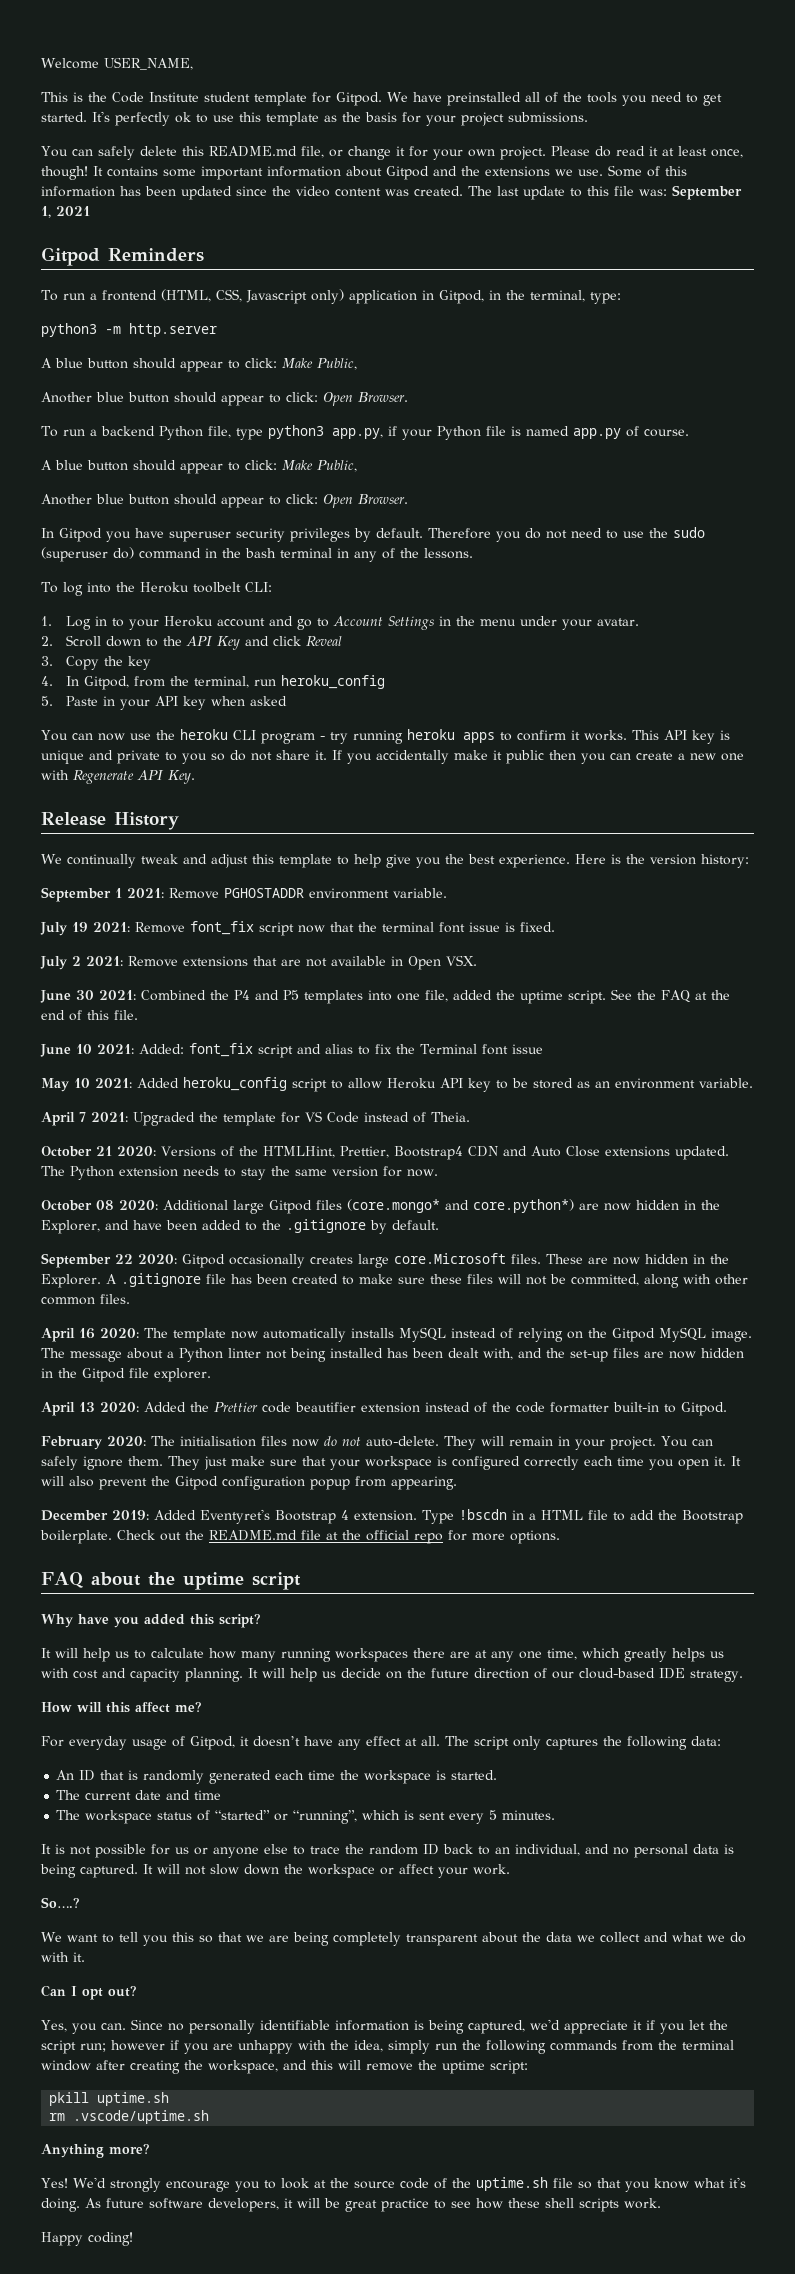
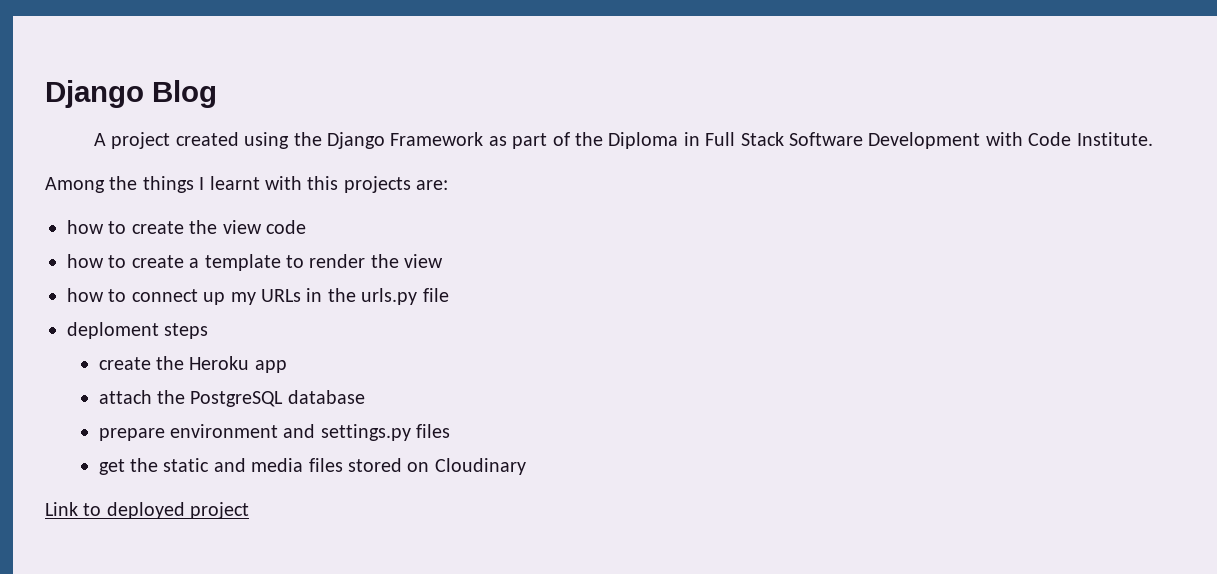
- Welcome USER_NAME,
- This is the Code Institute student template for Gitpod. We have preinstalled all of the tools you need to get started. It's perfectly ok to use this template as the basis for your project submissions.
- You can safely delete this README.md file, or change it for your own project. Please do read it at least once, though! It contains some important information about Gitpod and the extensions we use. Some of this information has been updated since the video content was created. The last update to this file was: September 1, 2021
- Gitpod Reminders
- To run a frontend (HTML, CSS, Javascript only) application in Gitpod, in the terminal, type:
- python3 -m http.server
- A blue button should appear to click: Make Public,
- Another blue button should appear to click: Open Browser.
- To run a backend Python file, type python3 app.py, if your Python file is named app.py of course.
- A blue button should appear to click: Make Public,
- Another blue button should appear to click: Open Browser.
- In Gitpod you have superuser security privileges by default. Therefore you do not need to use the sudo (superuser do) command in the bash terminal in any of the lessons.
- To log into the Heroku toolbelt CLI:
- 1. Log in to your Heroku account and go to Account Settings in the menu under your avatar.
- 2. Scroll down to the API Key and click Reveal
- 3. Copy the key
- 4. In Gitpod, from the terminal, run heroku_config
- 5. Paste in your API key when asked
- You can now use the heroku CLI program - try running heroku apps to confirm it works. This API key is unique and private to you so do not share it. If you accidentally make it public then you can create a new one with Regenerate API Key.
- Release History
- We continually tweak and adjust this template to help give you the best experience. Here is the version history:
- September 1 2021: Remove PGHOSTADDR environment variable.
- July 19 2021: Remove font_fix script now that the terminal font issue is fixed.
- July 2 2021: Remove extensions that are not available in Open VSX.
- June 30 2021: Combined the P4 and P5 templates into one file, added the uptime script. See the FAQ at the end of this file.
- June 10 2021: Added: font_fix script and alias to fix the Terminal font issue
- May 10 2021: Added heroku_config script to allow Heroku API key to be stored as an environment variable.
- April 7 2021: Upgraded the template for VS Code instead of Theia.
- October 21 2020: Versions of the HTMLHint, Prettier, Bootstrap4 CDN and Auto Close extensions updated. The Python extension needs to stay the same version for now.
- October 08 2020: Additional large Gitpod files (core.mongo* and core.python*) are now hidden in the Explorer, and have been added to the .gitignore by default.
- September 22 2020: Gitpod occasionally creates large core.Microsoft files. These are now hidden in the Explorer. A .gitignore file has been created to make sure these files will not be committed, along with other common files.
- April 16 2020: The template now automatically installs MySQL instead of relying on the Gitpod MySQL image. The message about a Python linter not being installed has been dealt with, and the set-up files are now hidden in the Gitpod file explorer.
- April 13 2020: Added the Prettier code beautifier extension instead of the code formatter built-in to Gitpod.
- February 2020: The initialisation files now do not auto-delete. They will remain in your project. You can safely ignore them. They just make sure that your workspace is configured correctly each time you open it. It will also prevent the Gitpod configuration popup from appearing.
- December 2019: Added Eventyret's Bootstrap 4 extension. Type !bscdn in a HTML file to add the Bootstrap boilerplate. Check out the README.md file at the official repo for more options.
- FAQ about the uptime script
- Why have you added this script?
- It will help us to calculate how many running workspaces there are at any one time, which greatly helps us with cost and capacity planning. It will help us decide on the future direction of our cloud-based IDE strategy.
- How will this affect me?
- For everyday usage of Gitpod, it doesn’t have any effect at all. The script only captures the following data:
- An ID that is randomly generated each time the workspace is started.
- The current date and time
- The workspace status of “started” or “running”, which is sent every 5 minutes.
- It is not possible for us or anyone else to trace the random ID back to an individual, and no personal data is being captured. It will not slow down the workspace or affect your work.
- So….?
- We want to tell you this so that we are being completely transparent about the data we collect and what we do with it.
- Can I opt out?
- Yes, you can. Since no personally identifiable information is being captured, we'd appreciate it if you let the script run; however if you are unhappy with the idea, simply run the following commands from the terminal window after creating the workspace, and this will remove the uptime script:
- pkill uptime.sh
- rm .vscode/uptime.sh
- Anything more?
- Yes! We'd strongly encourage you to look at the source code of the uptime.sh file so that you know what it's doing. As future software developers, it will be great practice to see how these shell scripts work.
- Happy coding!
+ Django Blog
+ A project created using the Django Framework as part of the Diploma in Full Stack Software Development with Code Institute.
+ Among the things I learnt with this projects are:
+ how to create the view code
+ how to create a template to render the view
+ how to connect up my URLs in the urls.py file
+ deploment steps
+ create the Heroku app
+ attach the PostgreSQL database
+ prepare environment and settings.py files
+ get the static and media files stored on Cloudinary
+ Link to deployed project

